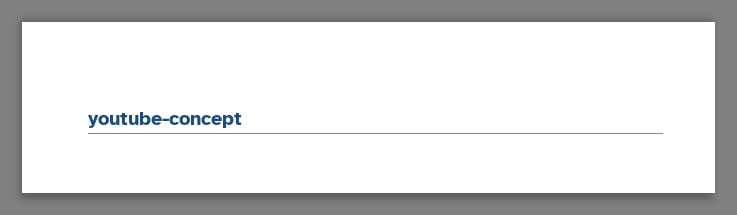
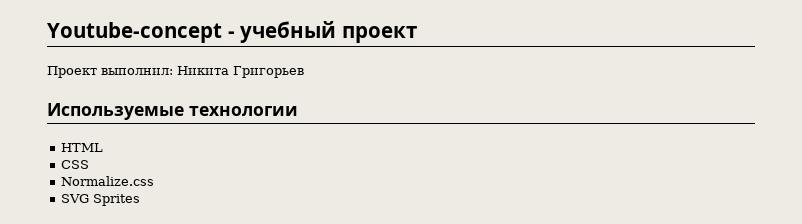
- youtube-concept
+ Youtube-concept - учебный проект
+ Проект выполнил: Никита Григорьев
+ Используемые технологии
+ HTML
+ CSS
+ Normalize.css
+ SVG Sprites

